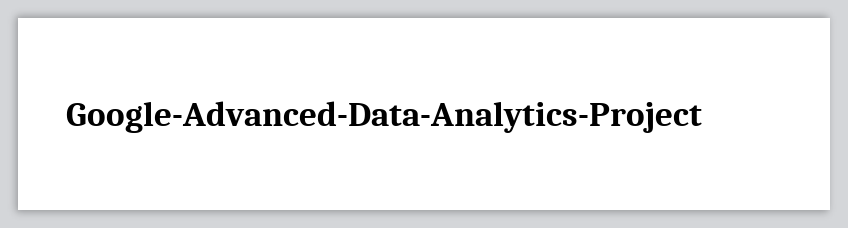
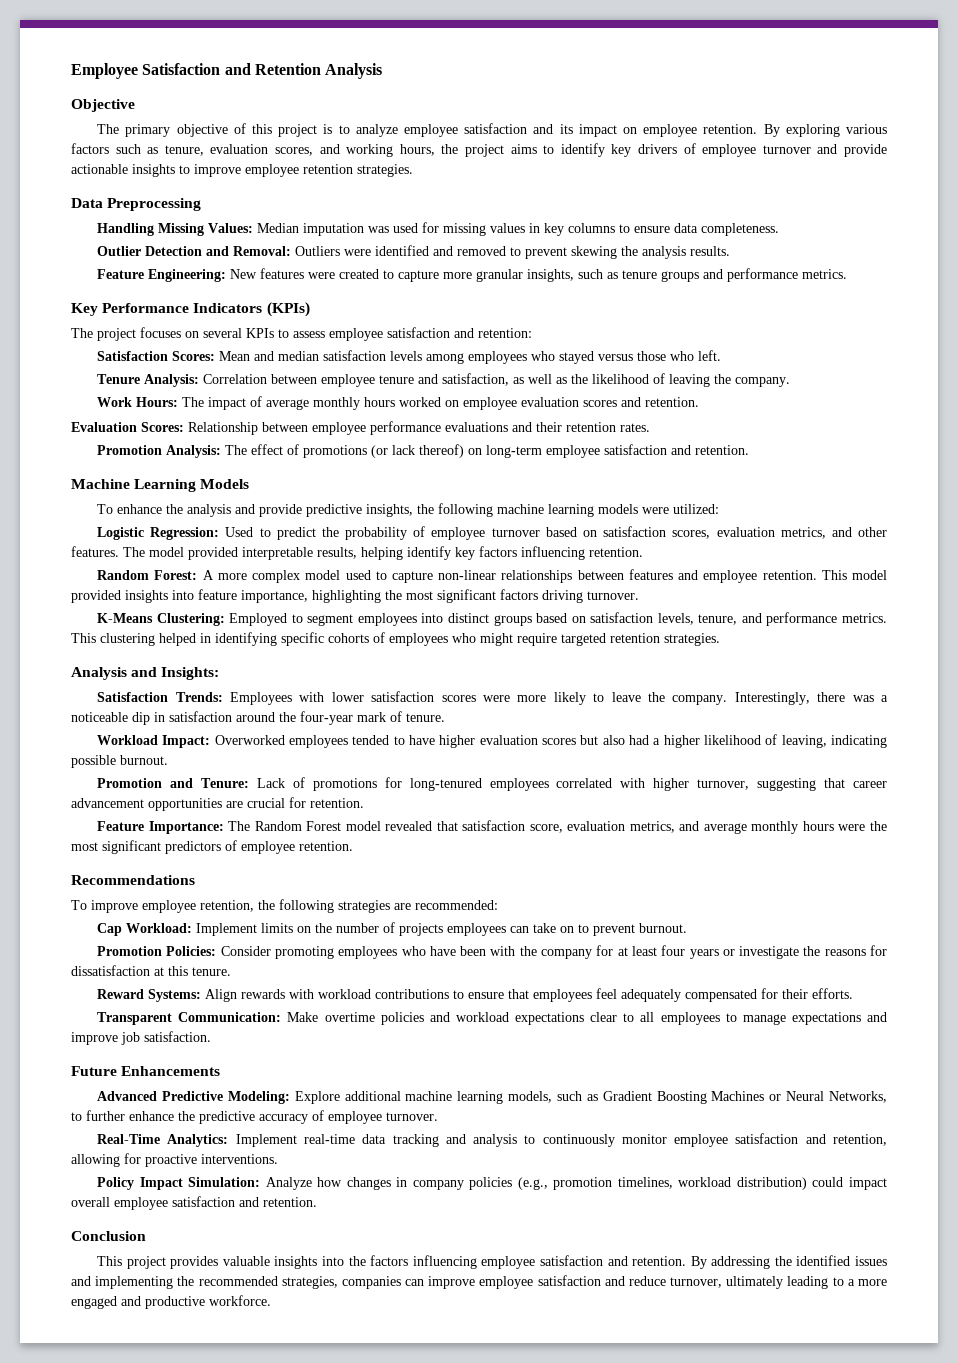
- Google-Advanced-Data-Analytics-Project
+ Employee Satisfaction and Retention Analysis
+ Objective
+ The primary objective of this project is to analyze employee satisfaction and its impact on employee retention. By exploring various factors such as tenure, evaluation scores, and working hours, the project aims to identify key drivers of employee turnover and provide actionable insights to improve employee retention strategies.
+ Data Preprocessing
+ Handling Missing Values: Median imputation was used for missing values in key columns to ensure data completeness.
+ Outlier Detection and Removal: Outliers were identified and removed to prevent skewing the analysis results.
+ Feature Engineering: New features were created to capture more granular insights, such as tenure groups and performance metrics.
+ Key Performance Indicators (KPIs)
+ The project focuses on several KPIs to assess employee satisfaction and retention:
+ Satisfaction Scores: Mean and median satisfaction levels among employees who stayed versus those who left.
+ Tenure Analysis: Correlation between employee tenure and satisfaction, as well as the likelihood of leaving the company.
+ Work Hours: The impact of average monthly hours worked on employee evaluation scores and retention.
+ Evaluation Scores: Relationship between employee performance evaluations and their retention rates.
+ Promotion Analysis: The effect of promotions (or lack thereof) on long-term employee satisfaction and retention.
+ Machine Learning Models
+ To enhance the analysis and provide predictive insights, the following machine learning models were utilized:
+ Logistic Regression: Used to predict the probability of employee turnover based on satisfaction scores, evaluation metrics, and other features. The model provided interpretable results, helping identify key factors influencing retention.
+ Random Forest: A more complex model used to capture non-linear relationships between features and employee retention. This model provided insights into feature importance, highlighting the most significant factors driving turnover.
+ K-Means Clustering: Employed to segment employees into distinct groups based on satisfaction levels, tenure, and performance metrics. This clustering helped in identifying specific cohorts of employees who might require targeted retention strategies.
+ Analysis and Insights:
+ Satisfaction Trends: Employees with lower satisfaction scores were more likely to leave the company. Interestingly, there was a noticeable dip in satisfaction around the four-year mark of tenure.
+ Workload Impact: Overworked employees tended to have higher evaluation scores but also had a higher likelihood of leaving, indicating possible burnout.
+ Promotion and Tenure: Lack of promotions for long-tenured employees correlated with higher turnover, suggesting that career advancement opportunities are crucial for retention.
+ Feature Importance: The Random Forest model revealed that satisfaction score, evaluation metrics, and average monthly hours were the most significant predictors of employee retention.
+ Recommendations
+ To improve employee retention, the following strategies are recommended:
+ Cap Workload: Implement limits on the number of projects employees can take on to prevent burnout.
+ Promotion Policies: Consider promoting employees who have been with the company for at least four years or investigate the reasons for dissatisfaction at this tenure.
+ Reward Systems: Align rewards with workload contributions to ensure that employees feel adequately compensated for their efforts.
+ Transparent Communication: Make overtime policies and workload expectations clear to all employees to manage expectations and improve job satisfaction.
+ Future Enhancements
+ Advanced Predictive Modeling: Explore additional machine learning models, such as Gradient Boosting Machines or Neural Networks, to further enhance the predictive accuracy of employee turnover.
+ Real-Time Analytics: Implement real-time data tracking and analysis to continuously monitor employee satisfaction and retention, allowing for proactive interventions.
+ Policy Impact Simulation: Analyze how changes in company policies (e.g., promotion timelines, workload distribution) could impact overall employee satisfaction and retention.
+ Conclusion
+ This project provides valuable insights into the factors influencing employee satisfaction and retention. By addressing the identified issues and implementing the recommended strategies, companies can improve employee satisfaction and reduce turnover, ultimately leading to a more engaged and productive workforce.

